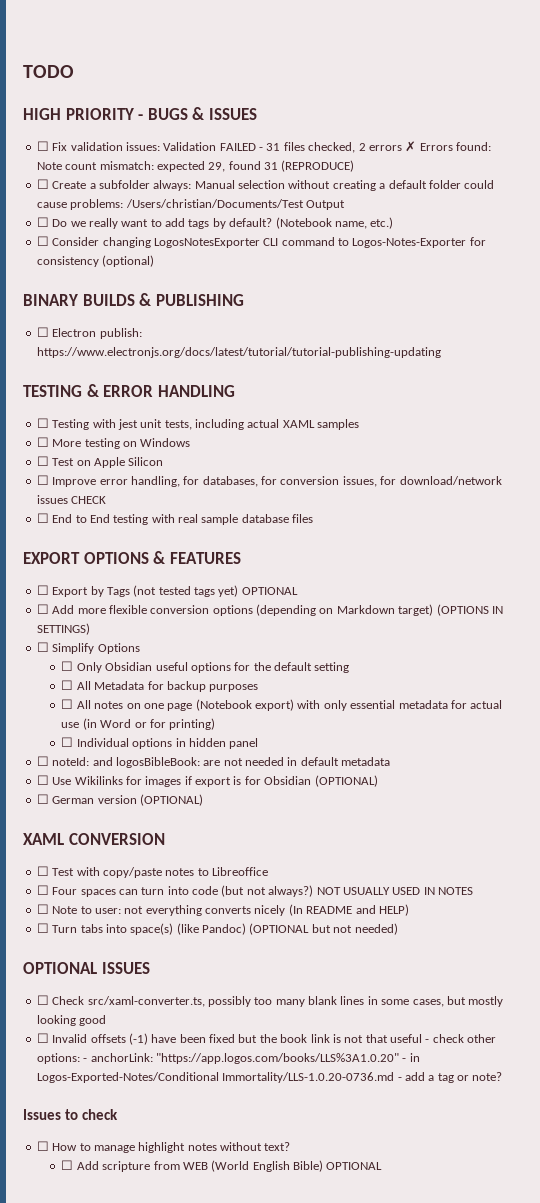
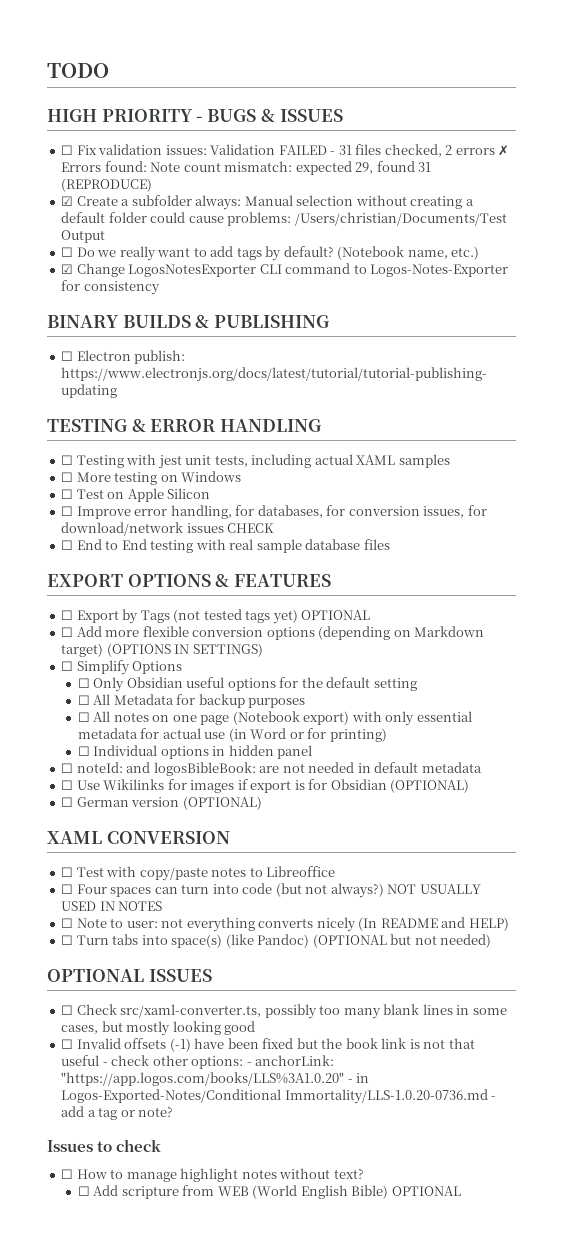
- ☐ Create a subfolder always: Manual selection without creating a default folder could cause problems: /Users/christian/Documents/Test Output
+ ☑ Create a subfolder always: Manual selection without creating a default folder could cause problems: /Users/christian/Documents/Test Output
- ☐ Consider changing LogosNotesExporter CLI command to Logos-Notes-Exporter for consistency (optional)
+ ☑ Change LogosNotesExporter CLI command to Logos-Notes-Exporter for consistency

